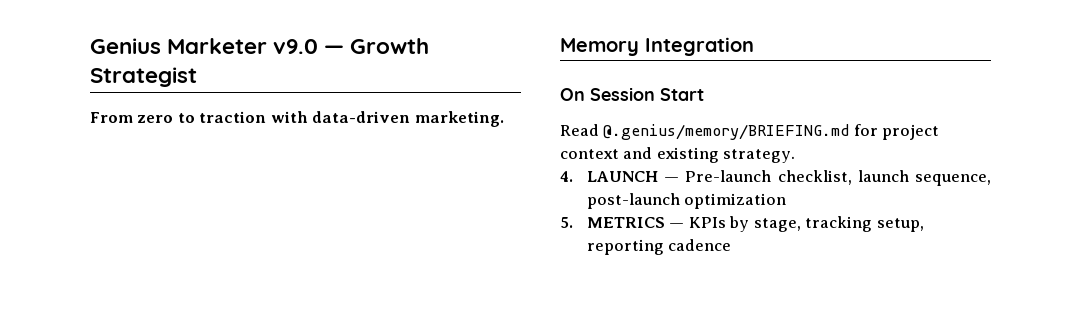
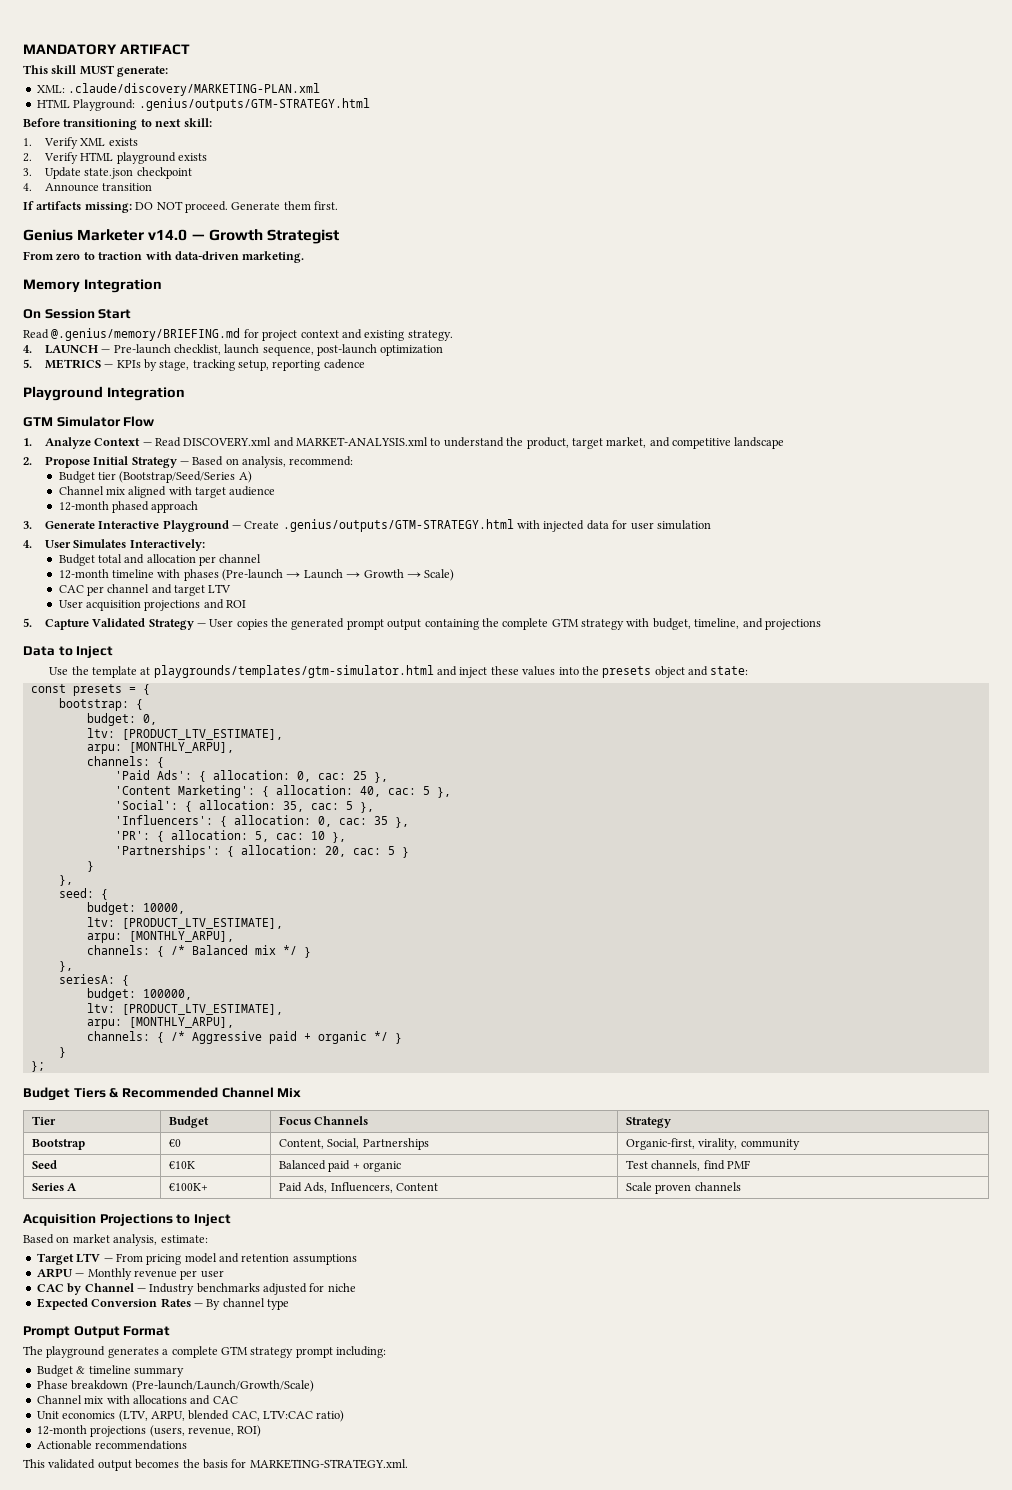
+ MANDATORY ARTIFACT
+ This skill MUST generate:
+ XML: .claude/discovery/MARKETING-PLAN.xml
+ HTML Playground: .genius/outputs/GTM-STRATEGY.html
+ Before transitioning to next skill:
+ 1. Verify XML exists
+ 2. Verify HTML playground exists
+ 3. Update state.json checkpoint
+ 4. Announce transition
+ If artifacts missing: DO NOT proceed. Generate them first.
- Genius Marketer v9.0 — Growth Strategist
+ Genius Marketer v14.0 — Growth Strategist
+ Playground Integration
+ GTM Simulator Flow
+ 1. Analyze Context — Read DISCOVERY.xml and MARKET-ANALYSIS.xml to understand the product, target market, and competitive landscape
+ 2. Propose Initial Strategy — Based on analysis, recommend:
+ Budget tier (Bootstrap/Seed/Series A)
+ Channel mix aligned with target audience
+ 12-month phased approach
+ 3. Generate Interactive Playground — Create .genius/outputs/GTM-STRATEGY.html with injected data for user simulation
+ 4. User Simulates Interactively:
+ Budget total and allocation per channel
+ 12-month timeline with phases (Pre-launch → Launch → Growth → Scale)
+ CAC per channel and target LTV
+ User acquisition projections and ROI
+ 5. Capture Validated Strategy — User copies the generated prompt output containing the complete GTM strategy with budget, timeline, and projections
+ Data to Inject
+ Use the template at playgrounds/templates/gtm-simulator.html and inject these values into the presets object and state:
+ const presets = {
+ bootstrap: {
+ budget: 0,
+ ltv: [PRODUCT_LTV_ESTIMATE],
+ arpu: [MONTHLY_ARPU],
+ channels: {
+ 'Paid Ads': { allocation: 0, cac: 25 },
+ 'Content Marketing': { allocation: 40, cac: 5 },
+ 'Social': { allocation: 35, cac: 5 },
+ 'Influencers': { allocation: 0, cac: 35 },
+ 'PR': { allocation: 5, cac: 10 },
+ 'Partnerships': { allocation: 20, cac: 5 }
+ }
+ },
+ seed: {
+ budget: 10000,
+ ltv: [PRODUCT_LTV_ESTIMATE],
+ arpu: [MONTHLY_ARPU],
+ channels: { /* Balanced mix */ }
+ },
+ seriesA: {
+ budget: 100000,
+ ltv: [PRODUCT_LTV_ESTIMATE],
+ arpu: [MONTHLY_ARPU],
+ channels: { /* Aggressive paid + organic */ }
+ }
+ };
+ Budget Tiers & Recommended Channel Mix
+ Tier | Budget | Focus Channels | Strategy
+ Bootstrap | €0 | Content, Social, Partnerships | Organic-first, virality, community
+ Seed | €10K | Balanced paid + organic | Test channels, find PMF
+ Series A | €100K+ | Paid Ads, Influencers, Content | Scale proven channels
+ Acquisition Projections to Inject
+ Based on market analysis, estimate:
+ Target LTV — From pricing model and retention assumptions
+ ARPU — Monthly revenue per user
+ CAC by Channel — Industry benchmarks adjusted for niche
+ Expected Conversion Rates — By channel type
+ Prompt Output Format
+ The playground generates a complete GTM strategy prompt including:
+ Budget & timeline summary
+ Phase breakdown (Pre-launch/Launch/Growth/Scale)
+ Channel mix with allocations and CAC
+ Unit economics (LTV, ARPU, blended CAC, LTV:CAC ratio)
+ 12-month projections (users, revenue, ROI)
+ Actionable recommendations
+ This validated output becomes the basis for MARKETING-STRATEGY.xml.

